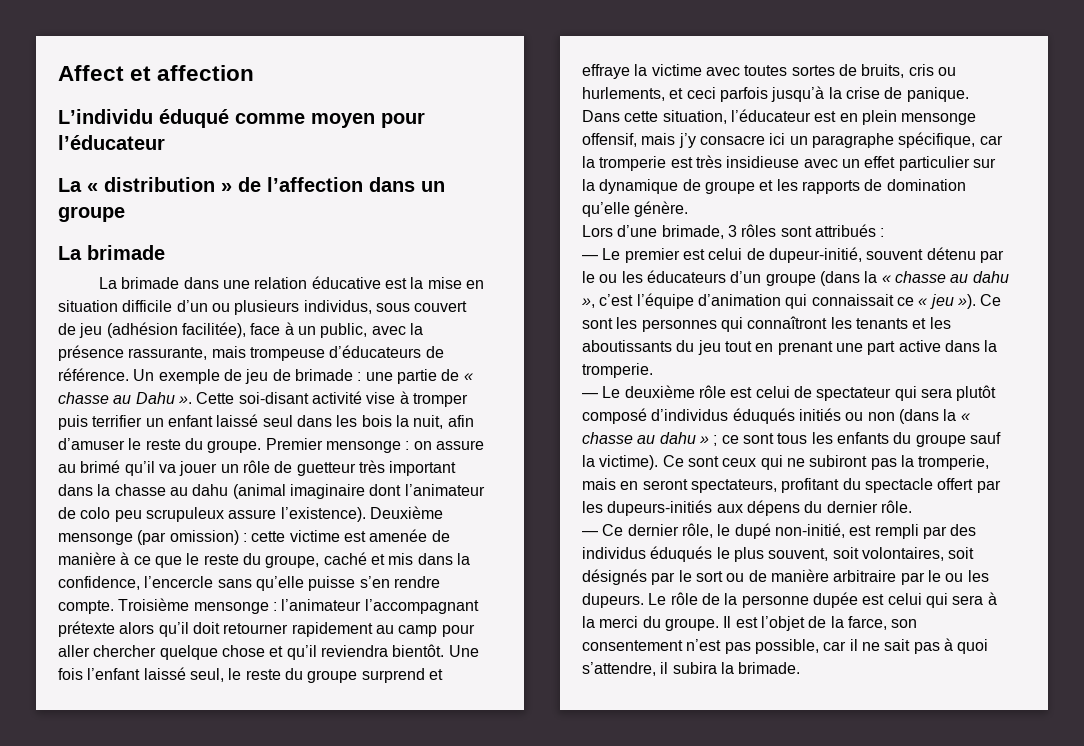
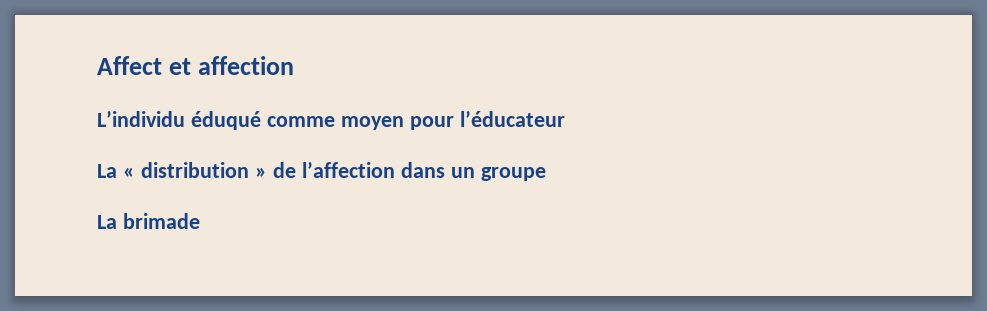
- La brimade dans une relation éducative est la mise en situation difficile d’un ou plusieurs individus, sous couvert de jeu (adhésion facilitée), face à un public, avec la présence rassurante, mais trompeuse d’éducateurs de référence. Un exemple de jeu de brimade : une partie de « chasse au Dahu ». Cette soi-disant activité vise à tromper puis terrifier un enfant laissé seul dans les bois la nuit, afin d’amuser le reste du groupe. Premier mensonge : on assure au brimé qu’il va jouer un rôle de guetteur très important dans la chasse au dahu (animal imaginaire dont l’animateur de colo peu scrupuleux assure l’existence). Deuxième mensonge (par omission) : cette victime est amenée de manière à ce que le reste du groupe, caché et mis dans la confidence, l’encercle sans qu’elle puisse s’en rendre compte. Troisième mensonge : l’animateur l’accompagnant prétexte alors qu’il doit retourner rapidement au camp pour aller chercher quelque chose et qu’il reviendra bientôt. Une fois l’enfant laissé seul, le reste du groupe surprend et effraye la victime avec toutes sortes de bruits, cris ou hurlements, et ceci parfois jusqu’à la crise de panique. Dans cette situation, l’éducateur est en plein mensonge offensif, mais j’y consacre ici un paragraphe spécifique, car la tromperie est très insidieuse avec un effet particulier sur la dynamique de groupe et les rapports de domination qu’elle génère.
- Lors d’une brimade, 3 rôles sont attribués :
- — Le premier est celui de dupeur-initié, souvent détenu par le ou les éducateurs d’un groupe (dans la « chasse au dahu », c’est l’équipe d’animation qui connaissait ce « jeu »). Ce sont les personnes qui connaîtront les tenants et les aboutissants du jeu tout en prenant une part active dans la tromperie.
- — Le deuxième rôle est celui de spectateur qui sera plutôt composé d’individus éduqués initiés ou non (dans la « chasse au dahu » ; ce sont tous les enfants du groupe sauf la victime). Ce sont ceux qui ne subiront pas la tromperie, mais en seront spectateurs, profitant du spectacle offert par les dupeurs-initiés aux dépens du dernier rôle.
- — Ce dernier rôle, le dupé non-initié, est rempli par des individus éduqués le plus souvent, soit volontaires, soit désignés par le sort ou de manière arbitraire par le ou les dupeurs. Le rôle de la personne dupée est celui qui sera à la merci du groupe. Il est l’objet de la farce, son consentement n’est pas possible, car il ne sait pas à quoi s’attendre, il subira la brimade.

